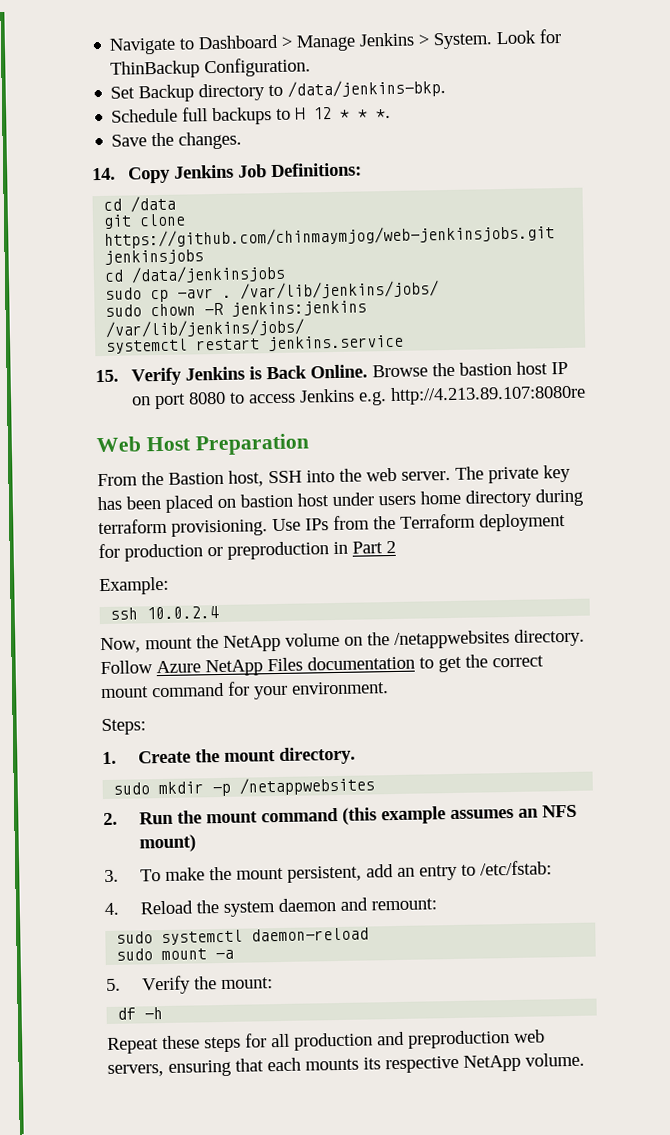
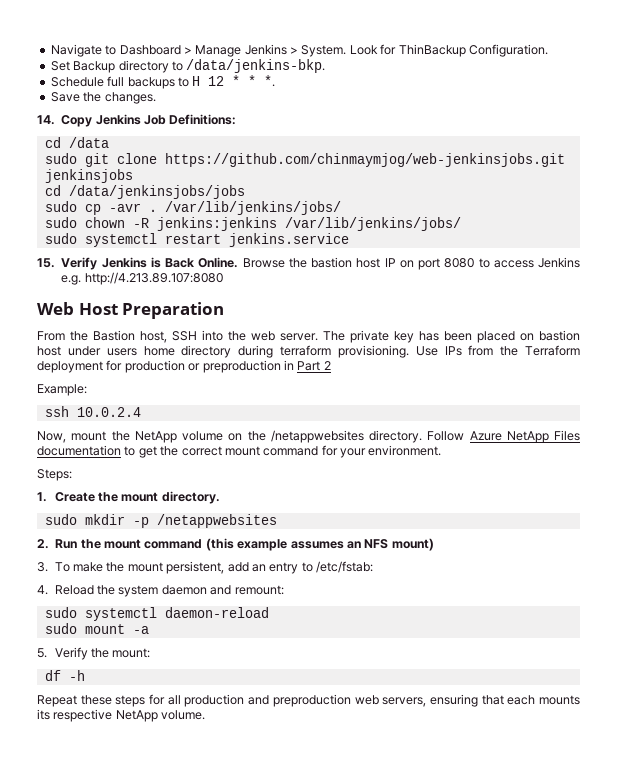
- git clone https://github.com/chinmaymjog/web-jenkinsjobs.git jenkinsjobs
+ sudo git clone https://github.com/chinmaymjog/web-jenkinsjobs.git jenkinsjobs
- cd /data/jenkinsjobs
+ cd /data/jenkinsjobs/jobs
- systemctl restart jenkins.service
+ sudo systemctl restart jenkins.service
- Browse the bastion host IP on port 8080 to access Jenkins e.g. http://4.213.89.107:8080re
+ Browse the bastion host IP on port 8080 to access Jenkins e.g. http://4.213.89.107:8080

